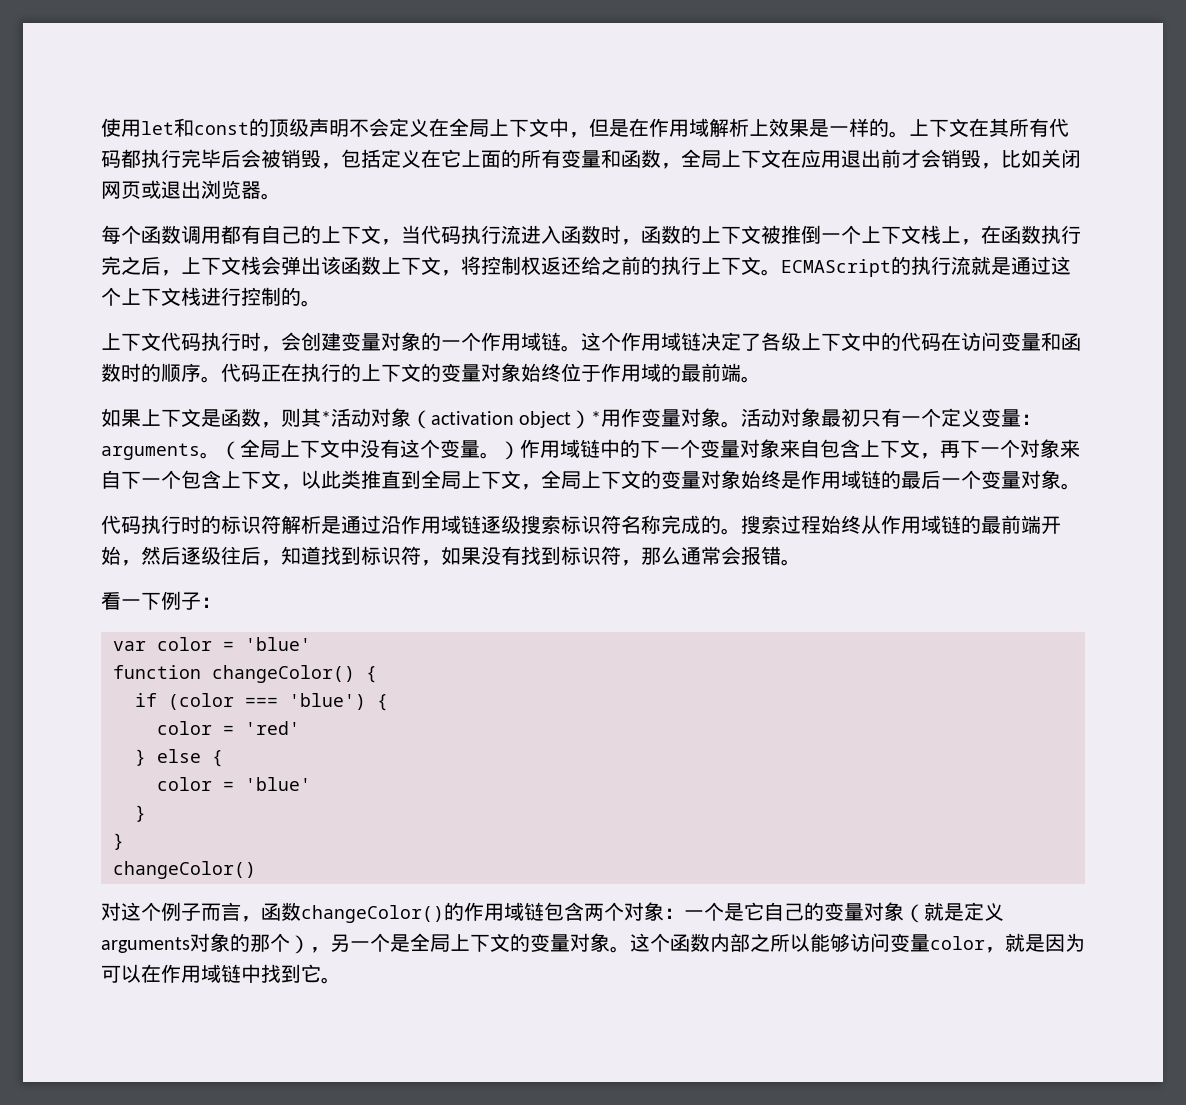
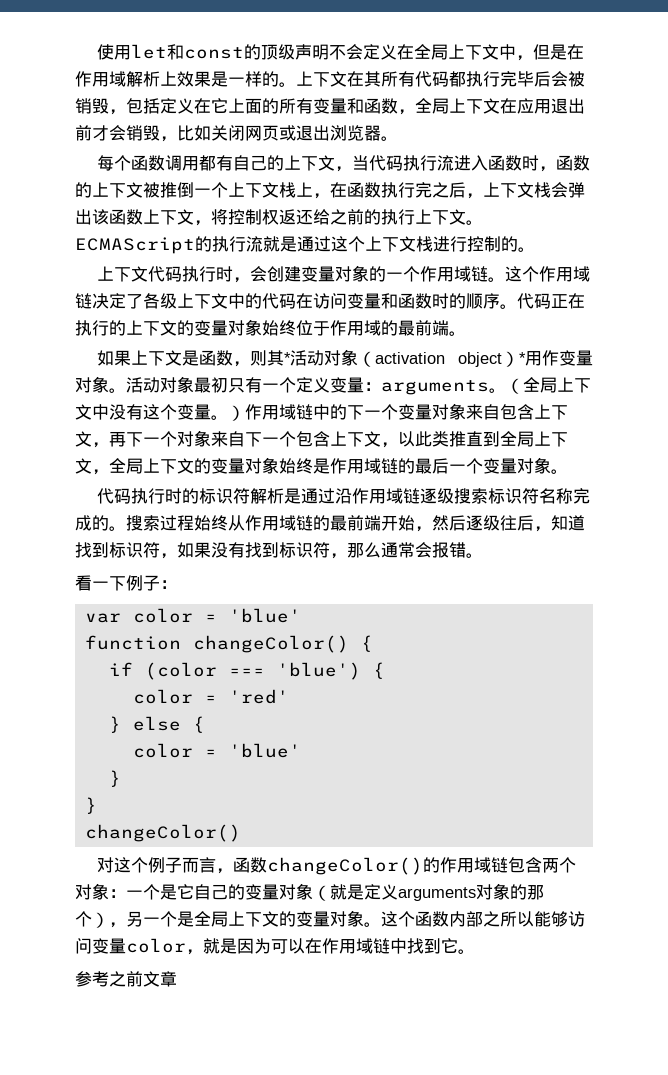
+ 参考之前文章

